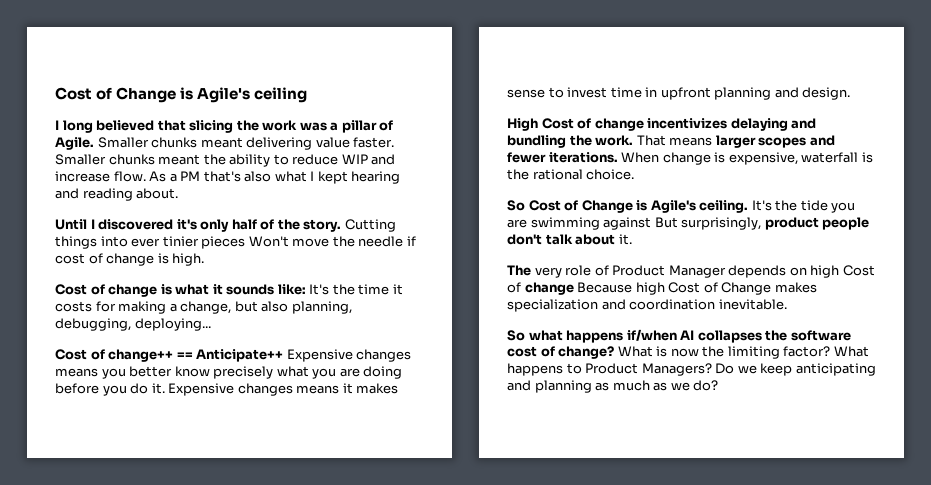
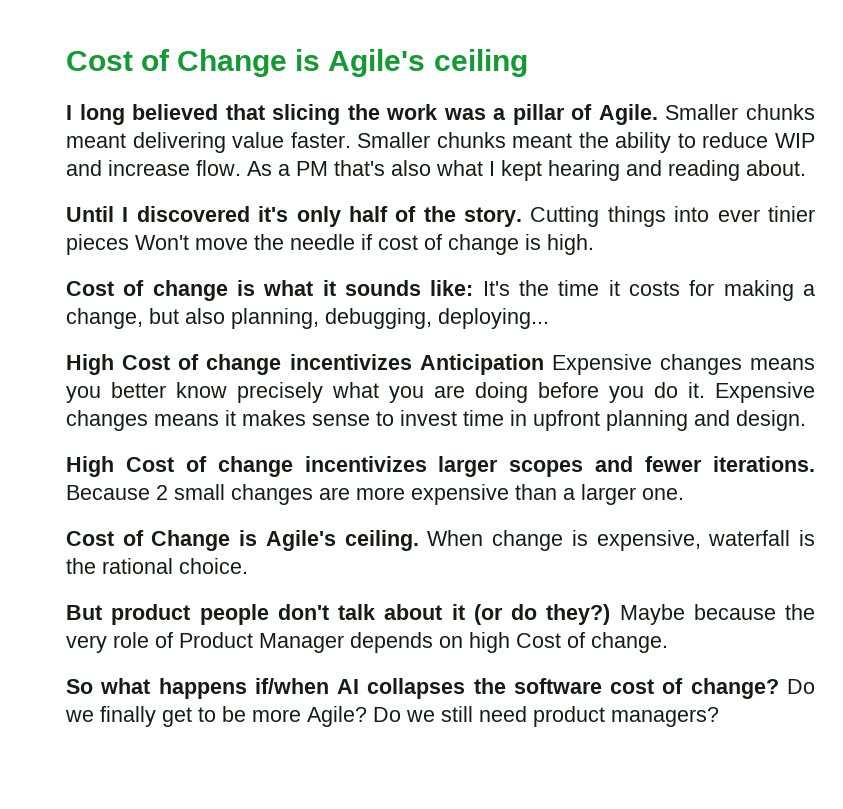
- Cost of change++ == Anticipate++ Expensive changes means you better know precisely what you are doing before you do it.
+ High Cost of change incentivizes Anticipation Expensive changes means you better know precisely what you are doing before you do it.
- High Cost of change incentivizes delaying and bundling the work. That means larger scopes and fewer iterations.
+ High Cost of change incentivizes larger scopes and fewer iterations.
+ Because 2 small changes are more expensive than a larger one.
+ Cost of Change is Agile's ceiling.
- So Cost of Change is Agile's ceiling. It's the tide you are swimming against But surprisingly, product people don't talk about it.
- The very role of Product Manager depends on high Cost of change Because high Cost of Change makes specialization and coordination inevitable.
+ But product people don't talk about it (or do they?) Maybe because the very role of Product Manager depends on high Cost of change.
- What is now the limiting factor? What happens to Product Managers? Do we keep anticipating and planning as much as we do?
+ Do we finally get to be more Agile? Do we still need product managers?

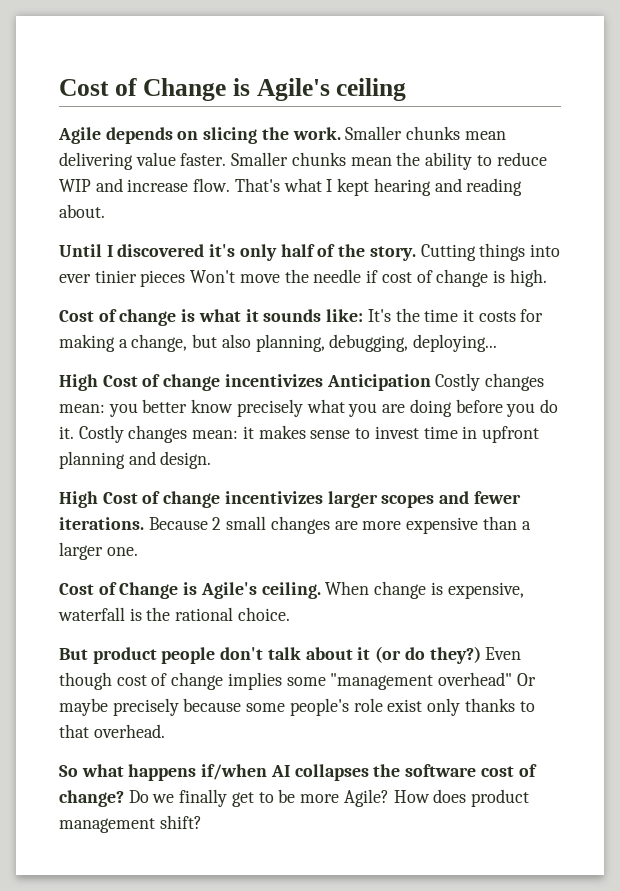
- I long believed that slicing the work was a pillar of Agile. Smaller chunks meant delivering value faster.
+ Agile depends on slicing the work. Smaller chunks mean delivering value faster.
- Smaller chunks meant the ability to reduce WIP and increase flow.
+ Smaller chunks mean the ability to reduce WIP and increase flow.
- As a PM that's also what I kept hearing and reading about.
+ That's what I kept hearing and reading about.
- High Cost of change incentivizes Anticipation Expensive changes means you better know precisely what you are doing before you do it.
+ High Cost of change incentivizes Anticipation Costly changes mean: you better know precisely what you are doing before you do it.
- Expensive changes means it makes sense to invest time in upfront planning and design.
+ Costly changes mean: it makes sense to invest time in upfront planning and design.
- Maybe because the very role of Product Manager depends on high Cost of change.
+ Even though cost of change implies some "management overhead" Or maybe precisely because some people's role exist only thanks to that overhead.
- Do we still need product managers?
+ How does product management shift?

